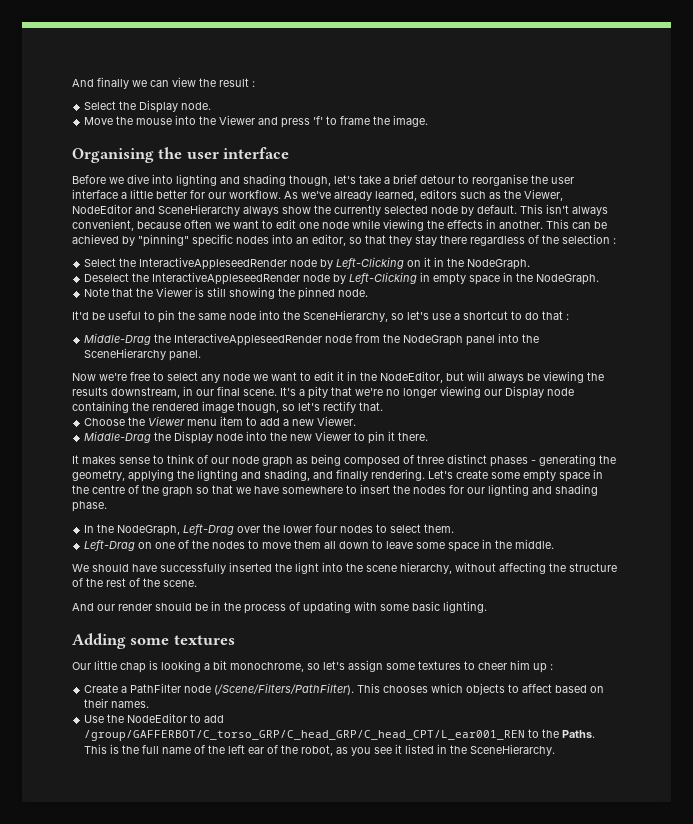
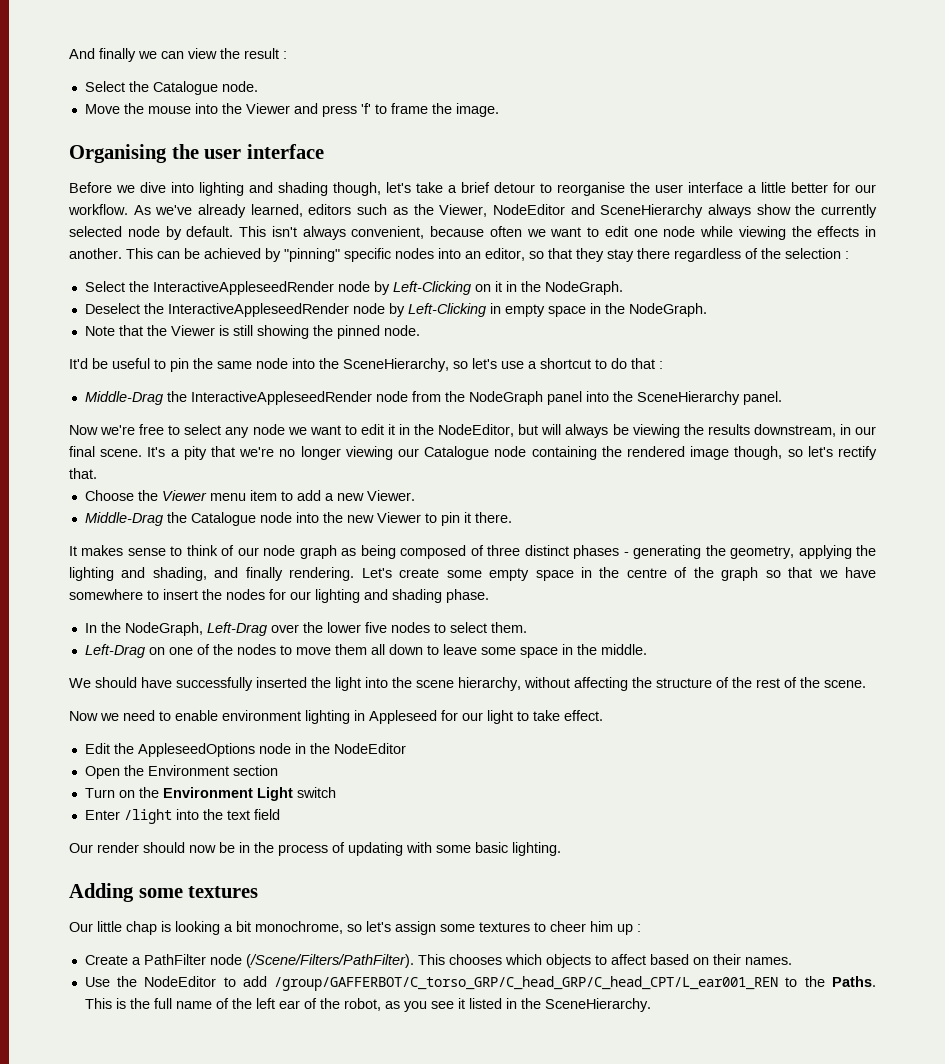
- Select the Display node.
+ Select the Catalogue node.
- It's a pity that we're no longer viewing our Display node containing the rendered image though, so let's rectify that.
+ It's a pity that we're no longer viewing our Catalogue node containing the rendered image though, so let's rectify that.
- Middle-Drag the Display node into the new Viewer to pin it there.
+ Middle-Drag the Catalogue node into the new Viewer to pin it there.
- In the NodeGraph, Left-Drag over the lower four nodes to select them.
+ In the NodeGraph, Left-Drag over the lower five nodes to select them.
- And our render should be in the process of updating with some basic lighting.
+ Now we need to enable environment lighting in Appleseed for our light to take effect.
+ Edit the AppleseedOptions node in the NodeEditor
+ Open the Environment section
+ Turn on the Environment Light switch
+ Enter /light into the text field
+ Our render should now be in the process of updating with some basic lighting.

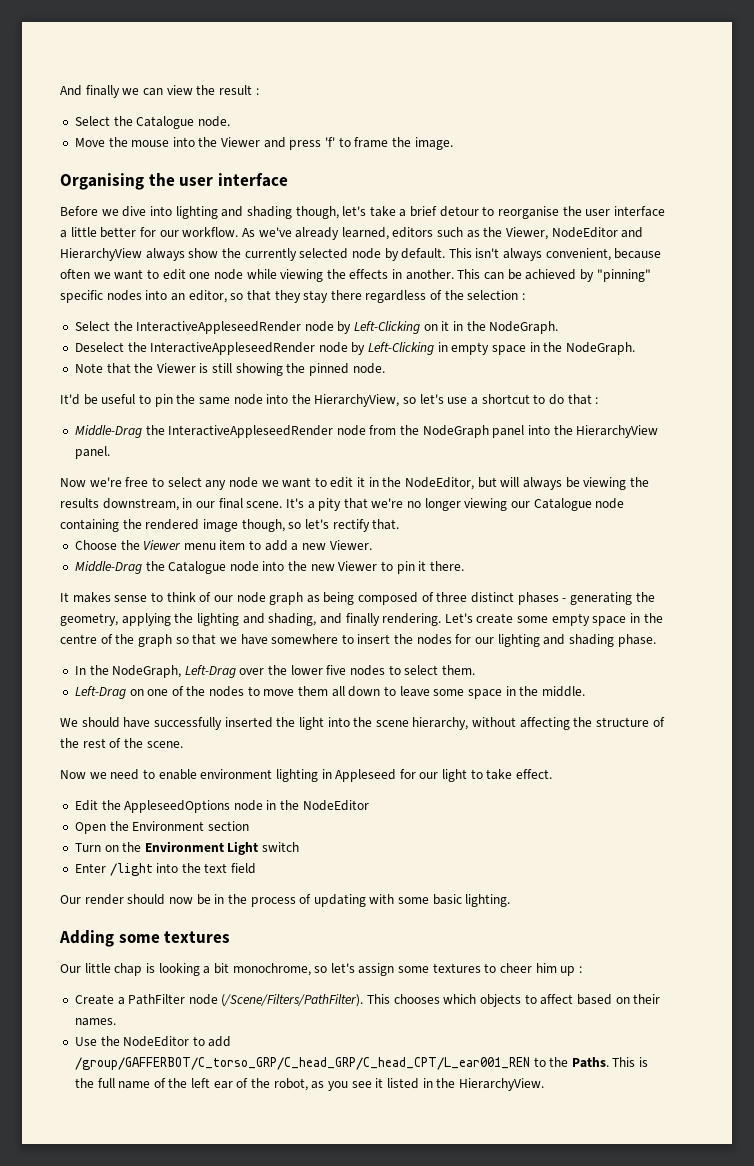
- As we've already learned, editors such as the Viewer, NodeEditor and SceneHierarchy always show the currently selected node by default.
+ As we've already learned, editors such as the Viewer, NodeEditor and HierarchyView always show the currently selected node by default.
- It'd be useful to pin the same node into the SceneHierarchy, so let's use a shortcut to do that :
+ It'd be useful to pin the same node into the HierarchyView, so let's use a shortcut to do that :
- Middle-Drag the InteractiveAppleseedRender node from the NodeGraph panel into the SceneHierarchy panel.
+ Middle-Drag the InteractiveAppleseedRender node from the NodeGraph panel into the HierarchyView panel.
- This is the full name of the left ear of the robot, as you see it listed in the SceneHierarchy.
+ This is the full name of the left ear of the robot, as you see it listed in the HierarchyView.

